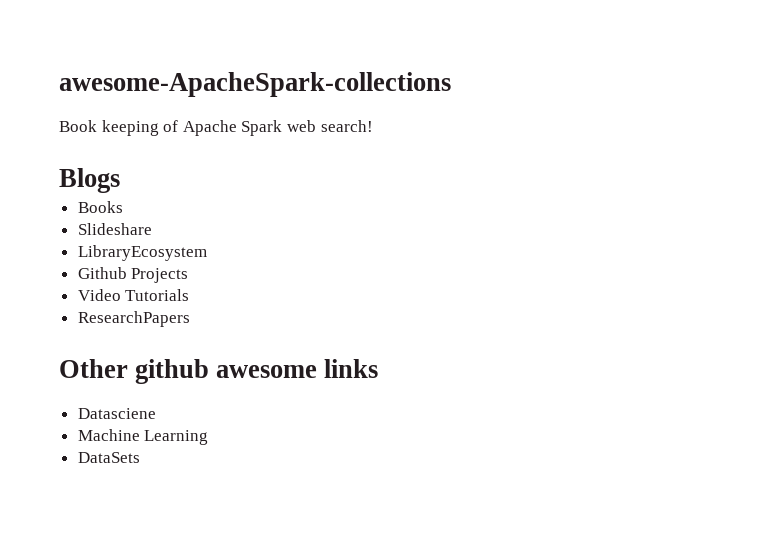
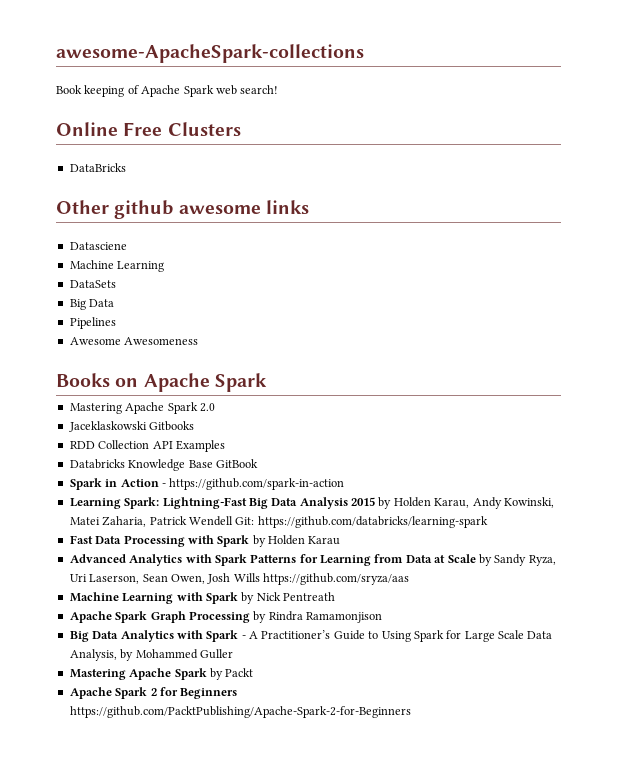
- Blogs
- Books
- Slideshare
- LibraryEcosystem
- Github Projects
- Video Tutorials
- ResearchPapers
+ Online Free Clusters
+ DataBricks
  DataSets
+ Big Data
+ Pipelines
+ Awesome Awesomeness
+ Books on Apache Spark
+ Mastering Apache Spark 2.0
+ Jaceklaskowski Gitbooks
+ RDD Collection API Examples
+ Databricks Knowledge Base GitBook
+ Spark in Action - https://github.com/spark-in-action
+ Learning Spark: Lightning-Fast Big Data Analysis 2015 by Holden Karau, Andy Kowinski, Matei Zaharia, Patrick Wendell Git: https://github.com/databricks/learning-spark
+ Fast Data Processing with Spark by Holden Karau
+ Advanced Analytics with Spark Patterns for Learning from Data at Scale by Sandy Ryza, Uri Laserson, Sean Owen, Josh Wills https://github.com/sryza/aas
+ Machine Learning with Spark by Nick Pentreath
+ Apache Spark Graph Processing by Rindra Ramamonjison
+ Big Data Analytics with Spark - A Practitioner’s Guide to Using Spark for Large Scale Data Analysis, by Mohammed Guller
+ Mastering Apache Spark by Packt
+ Apache Spark 2 for Beginners https://github.com/PacktPublishing/Apache-Spark-2-for-Beginners

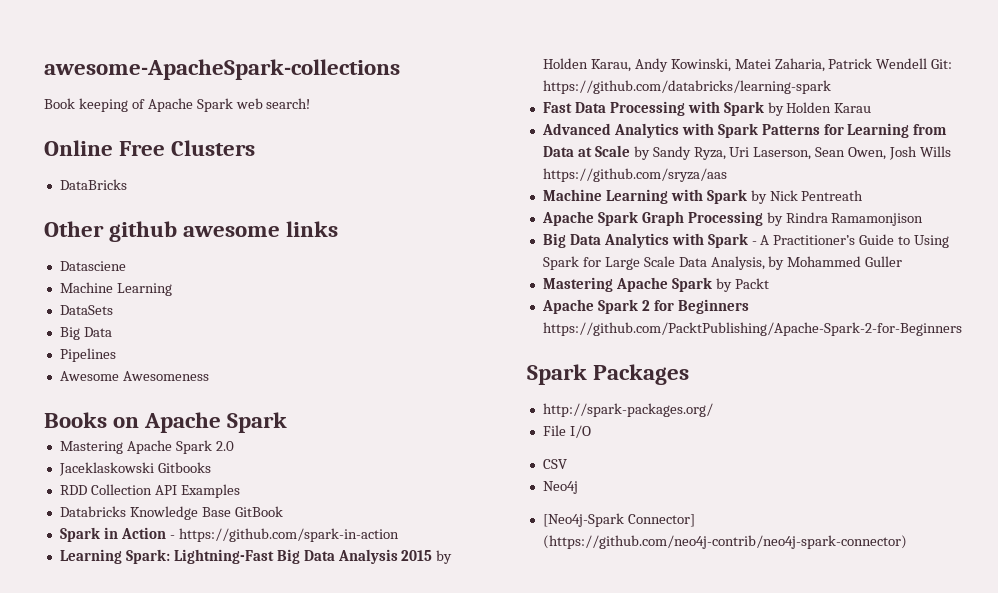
+ Spark Packages
+ http://spark-packages.org/
+ File I/O
+ CSV
+ Neo4j
+ [Neo4j-Spark Connector] (https://github.com/neo4j-contrib/neo4j-spark-connector)

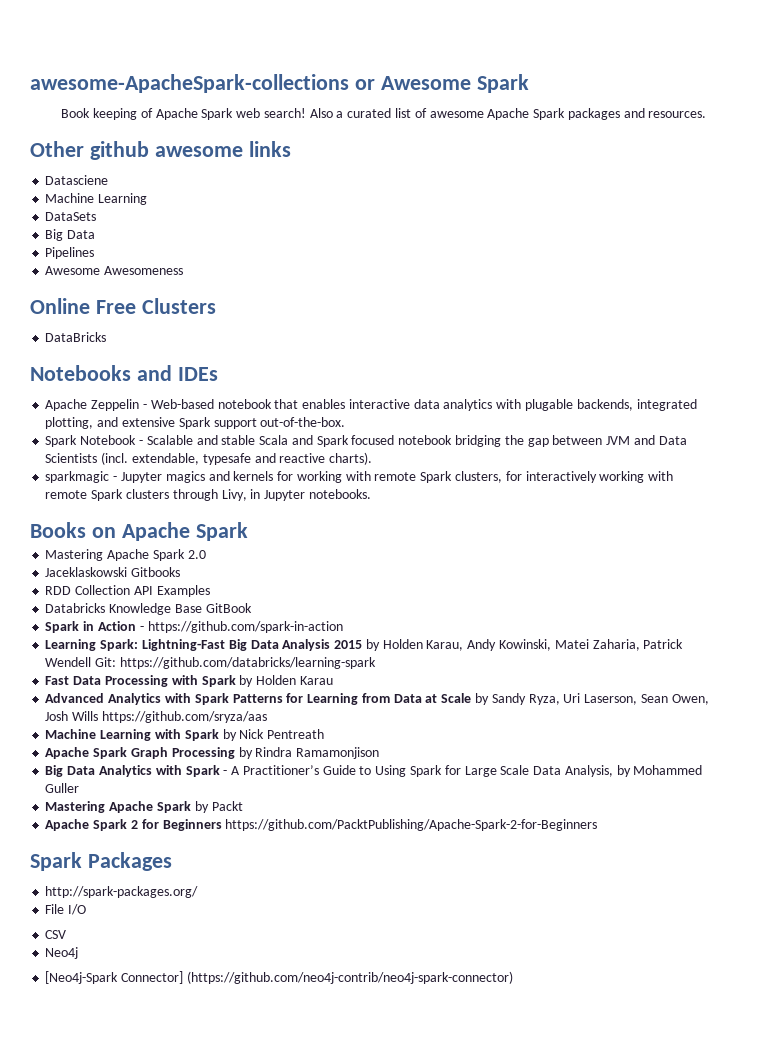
- awesome-ApacheSpark-collections
+ awesome-ApacheSpark-collections or Awesome Spark
- Book keeping of Apache Spark web search!
- Online Free Clusters
- DataBricks
+ Book keeping of Apache Spark web search! Also a curated list of awesome Apache Spark packages and resources.
+ Online Free Clusters
+ DataBricks
+ Notebooks and IDEs
+ Apache Zeppelin - Web-based notebook that enables interactive data analytics with plugable backends, integrated plotting, and extensive Spark support out-of-the-box.
+ Spark Notebook - Scalable and stable Scala and Spark focused notebook bridging the gap between JVM and Data Scientists (incl. extendable, typesafe and reactive charts).
+ sparkmagic - Jupyter magics and kernels for working with remote Spark clusters, for interactively working with remote Spark clusters through Livy, in Jupyter notebooks.

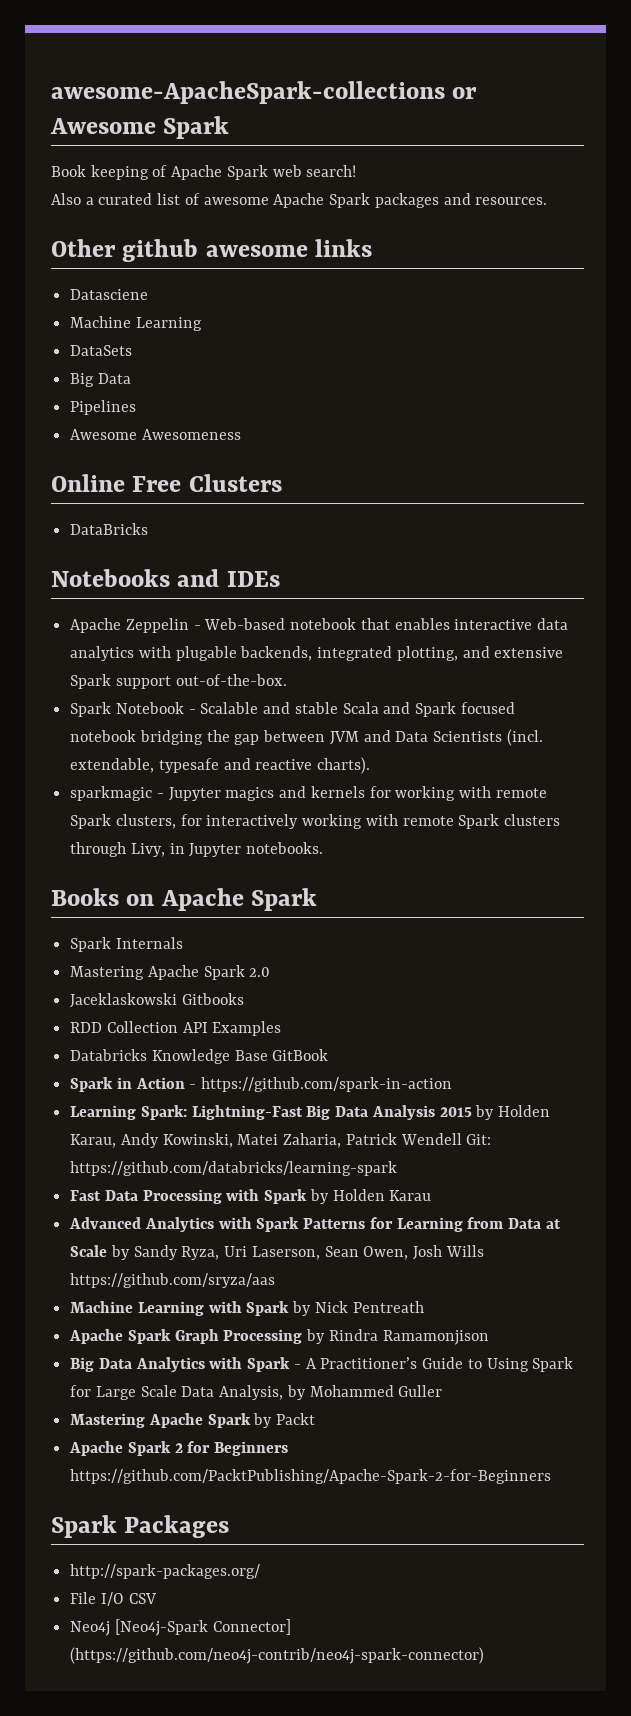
- Book keeping of Apache Spark web search! Also a curated list of awesome Apache Spark packages and resources.
+ Book keeping of Apache Spark web search!
+ Also a curated list of awesome Apache Spark packages and resources.
+ Spark Internals
- File I/O
- CSV
+ File I/O CSV
- Neo4j
- [Neo4j-Spark Connector] (https://github.com/neo4j-contrib/neo4j-spark-connector)
+ Neo4j [Neo4j-Spark Connector] (https://github.com/neo4j-contrib/neo4j-spark-connector)

